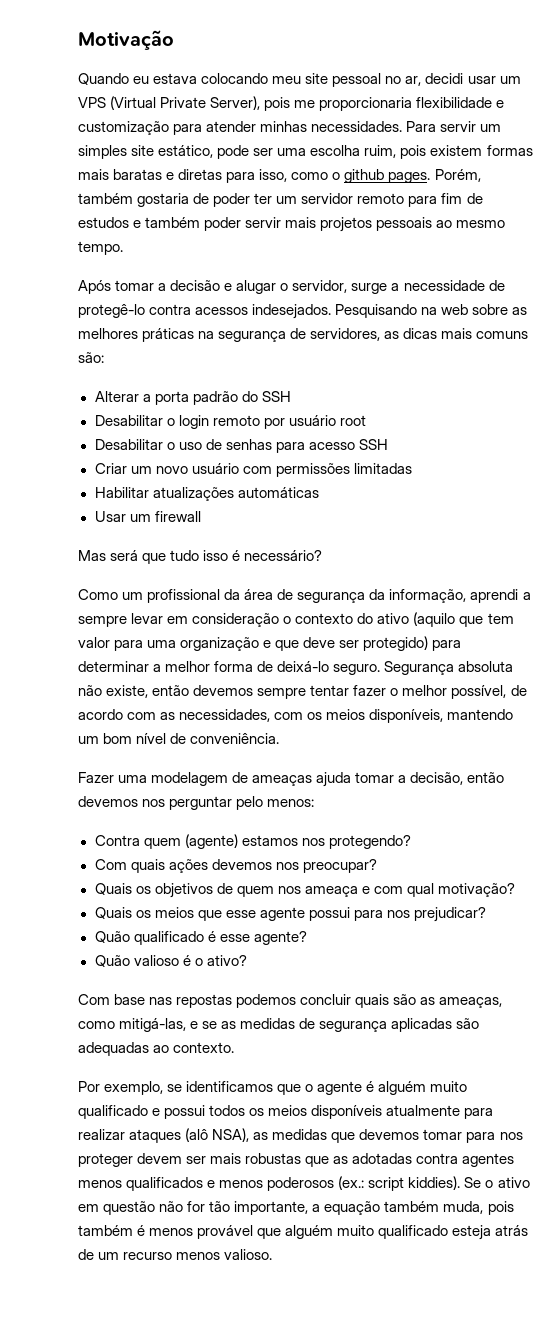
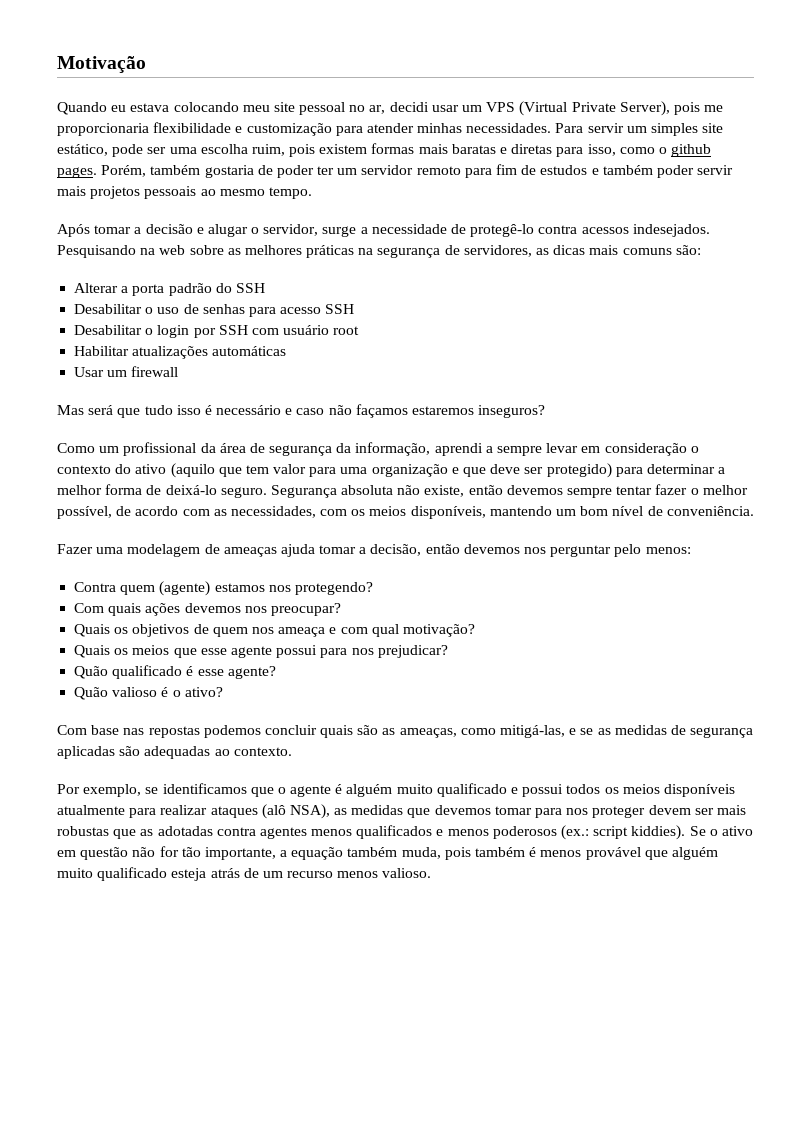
- Desabilitar o login remoto por usuário root
- Criar um novo usuário com permissões limitadas
+ Desabilitar o login por SSH com usuário root
- Mas será que tudo isso é necessário?
+ Mas será que tudo isso é necessário e caso não façamos estaremos inseguros?

